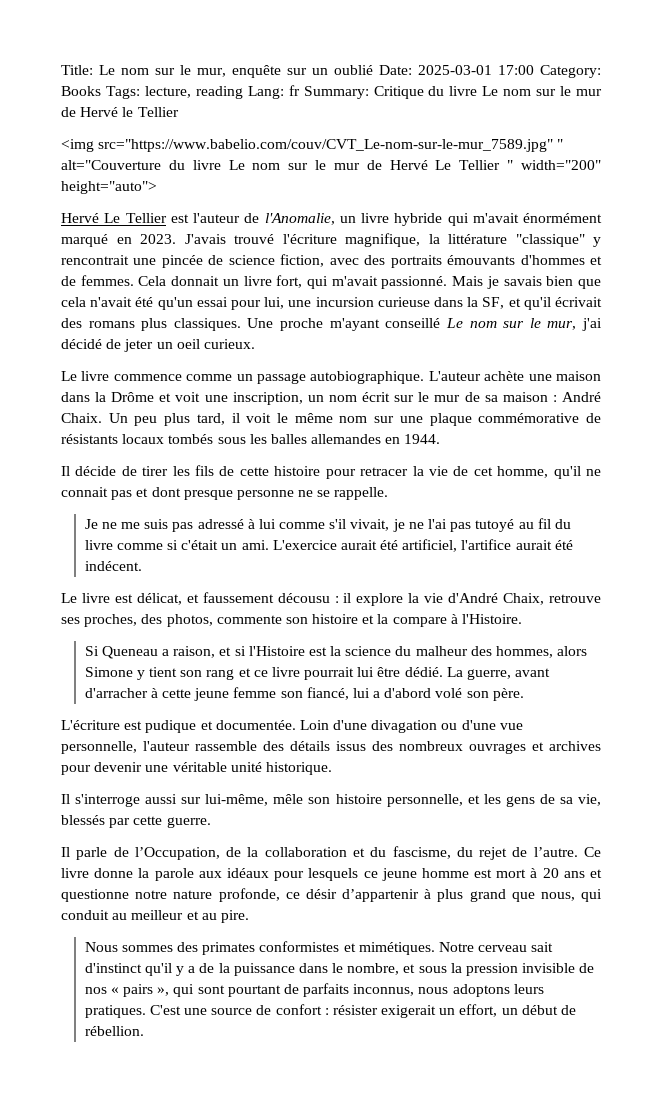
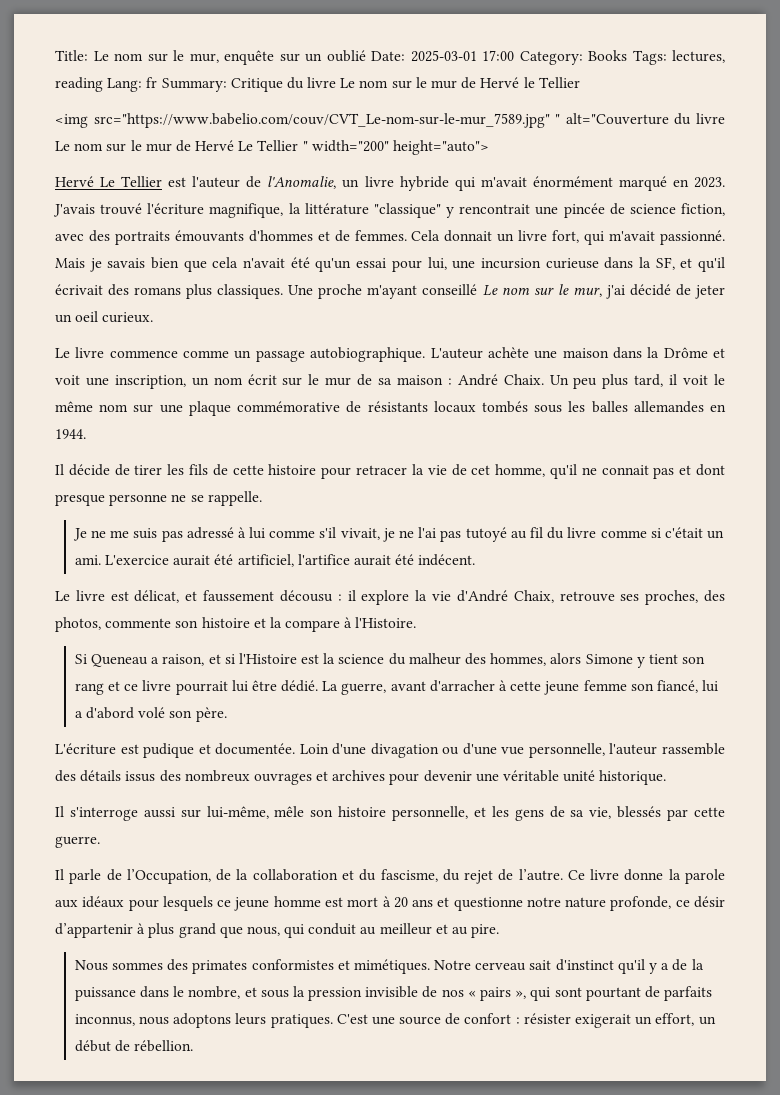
- Title: Le nom sur le mur, enquête sur un oublié Date: 2025-03-01 17:00 Category: Books Tags: lecture, reading Lang: fr Summary: Critique du livre Le nom sur le mur de Hervé le Tellier
+ Title: Le nom sur le mur, enquête sur un oublié Date: 2025-03-01 17:00 Category: Books Tags: lectures, reading Lang: fr Summary: Critique du livre Le nom sur le mur de Hervé le Tellier

